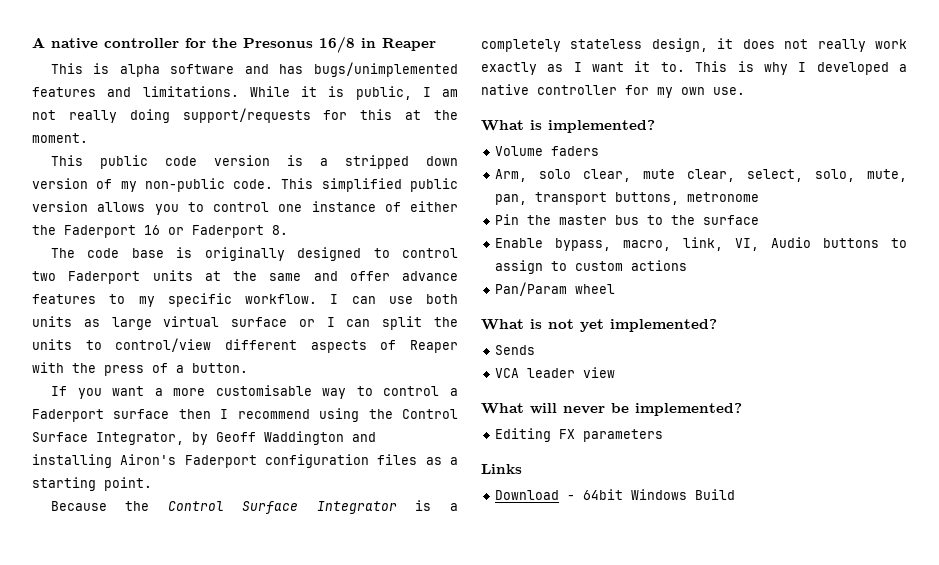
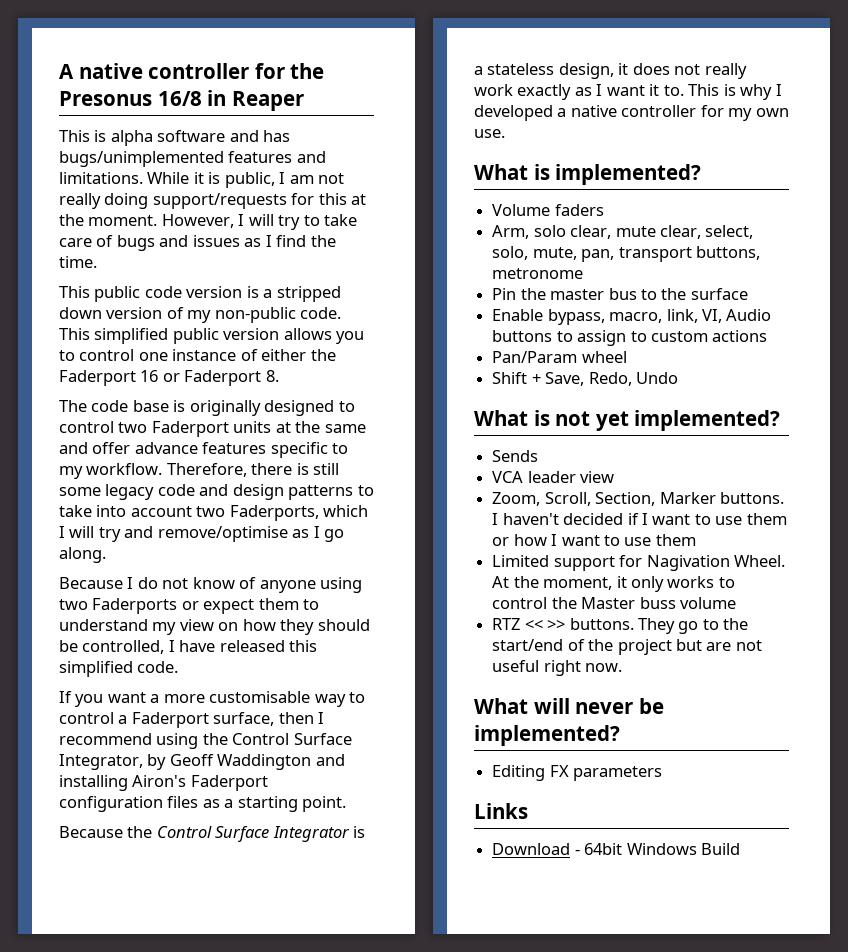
+ However, I will try to take care of bugs and issues as I find the time.
- The code base is originally designed to control two Faderport units at the same and offer advance features to my specific workflow. I can use both units as large virtual surface or I can split the units to control/view different aspects of Reaper with the press of a button.
+ The code base is originally designed to control two Faderport units at the same and offer advance features specific to my workflow. Therefore, there is still some legacy code and design patterns to take into account two Faderports, which I will try and remove/optimise as I go along.
+ Because I do not know of anyone using two Faderports or expect them to understand my view on how they should be controlled, I have released this simplified code.
- If you want a more customisable way to control a Faderport surface then I recommend using the Control Surface Integrator, by Geoff Waddington and installing Airon's Faderport configuration files as a starting point.
+ If you want a more customisable way to control a Faderport surface, then I recommend using the Control Surface Integrator, by Geoff Waddington and installing Airon's Faderport configuration files as a starting point.
- Because the Control Surface Integrator is a completely stateless design, it does not really work exactly as I want it to.
+ Because the Control Surface Integrator is a stateless design, it does not really work exactly as I want it to.
+ Shift + Save, Redo, Undo
+ Zoom, Scroll, Section, Marker buttons. I haven't decided if I want to use them or how I want to use them
+ Limited support for Nagivation Wheel. At the moment, it only works to control the Master buss volume
+ RTZ << >> buttons. They go to the start/end of the project but are not useful right now.

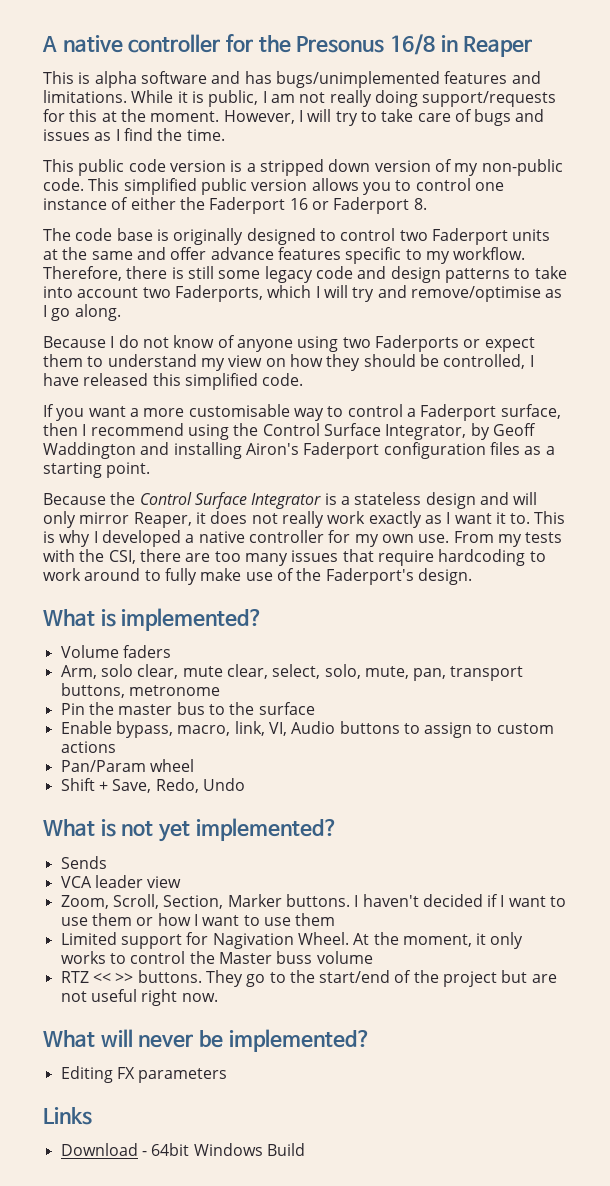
- Because the Control Surface Integrator is a stateless design, it does not really work exactly as I want it to.
+ Because the Control Surface Integrator is a stateless design and will only mirror Reaper, it does not really work exactly as I want it to.
+ From my tests with the CSI, there are too many issues that require hardcoding to work around to fully make use of the Faderport's design.

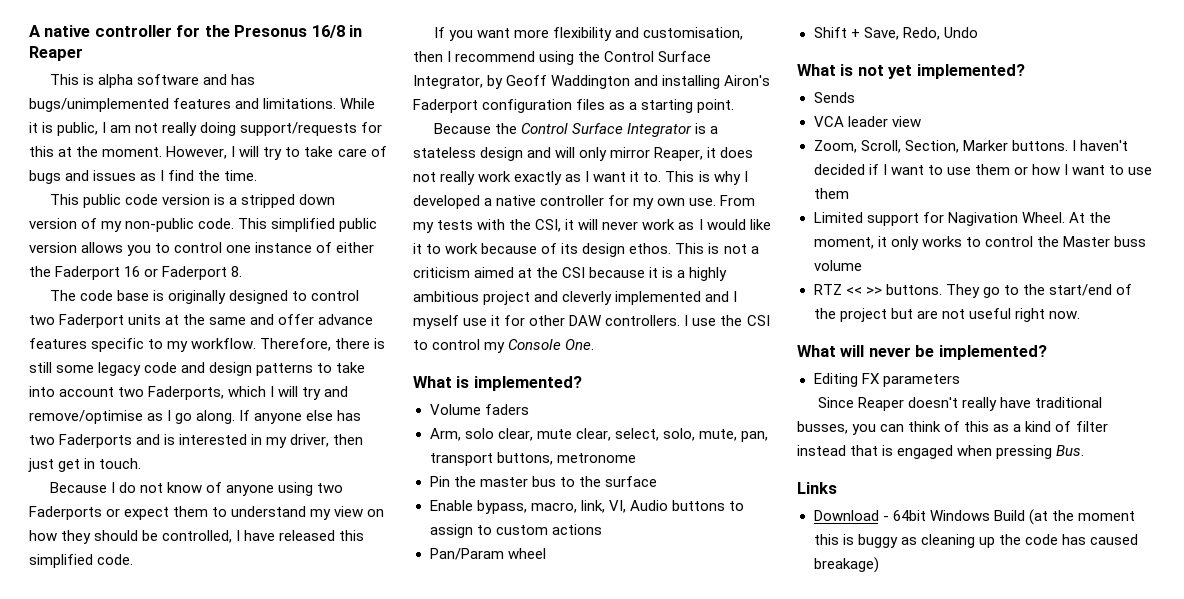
+ If anyone else has two Faderports and is interested in my driver, then just get in touch.
- If you want a more customisable way to control a Faderport surface, then I recommend using the Control Surface Integrator, by Geoff Waddington and installing Airon's Faderport configuration files as a starting point.
+ If you want more flexibility and customisation, then I recommend using the Control Surface Integrator, by Geoff Waddington and installing Airon's Faderport configuration files as a starting point.
- From my tests with the CSI, there are too many issues that require hardcoding to work around to fully make use of the Faderport's design.
+ From my tests with the CSI, it will never work as I would like it to work because of its design ethos. This is not a criticism aimed at the CSI because it is a highly ambitious project and cleverly implemented and I myself use it for other DAW controllers. I use the CSI to control my Console One.
+ Since Reaper doesn't really have traditional busses, you can think of this as a kind of filter instead that is engaged when pressing Bus.
- Download - 64bit Windows Build
+ Download - 64bit Windows Build (at the moment this is buggy as cleaning up the code has caused breakage)

